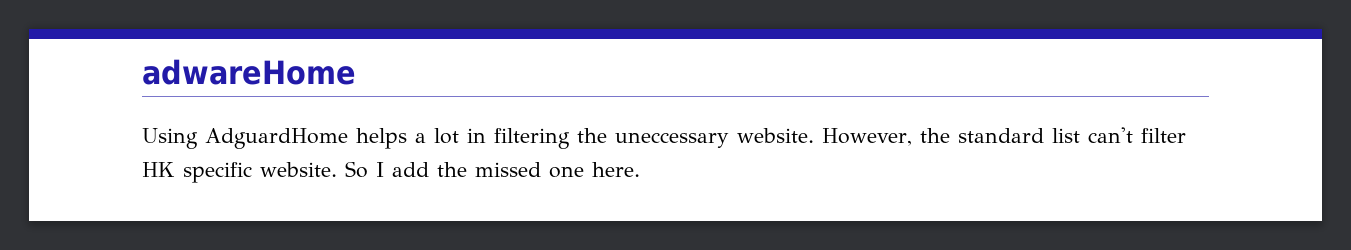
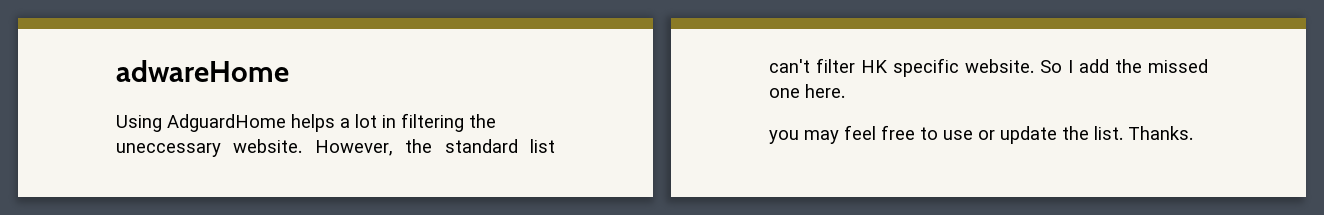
+ you may feel free to use or update the list. Thanks.

